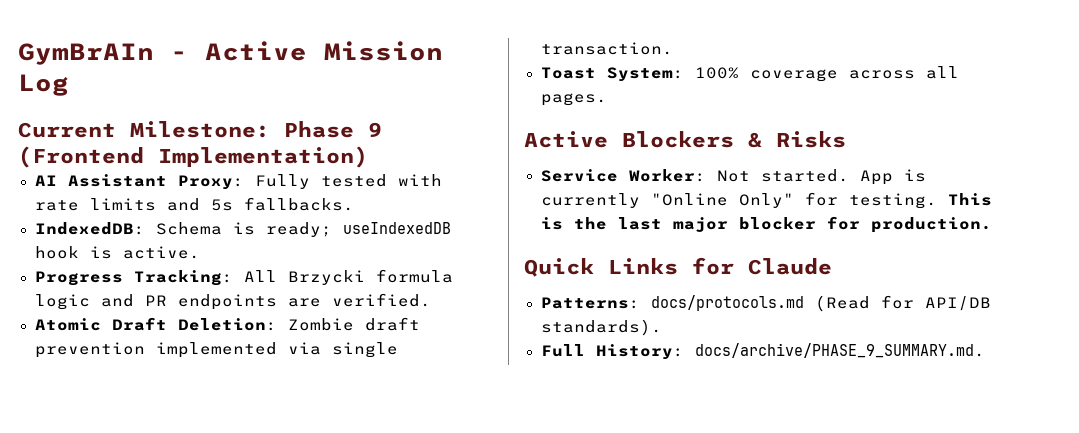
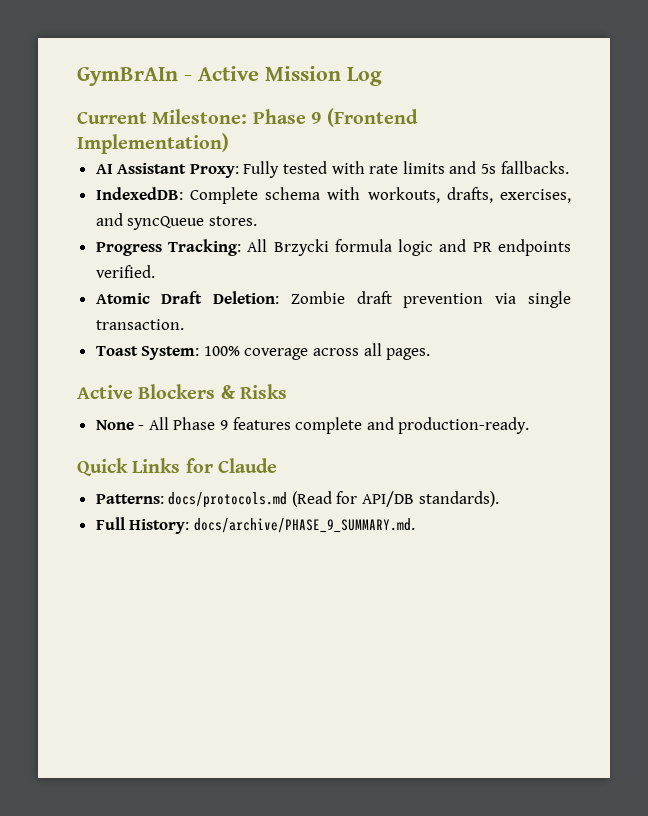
- IndexedDB: Schema is ready; useIndexedDB hook is active.
+ IndexedDB: Complete schema with workouts, drafts, exercises, and syncQueue stores.
- Progress Tracking: All Brzycki formula logic and PR endpoints are verified.
+ Progress Tracking: All Brzycki formula logic and PR endpoints verified.
- Atomic Draft Deletion: Zombie draft prevention implemented via single transaction.
+ Atomic Draft Deletion: Zombie draft prevention via single transaction.
- Service Worker: Not started. App is currently "Online Only" for testing. This is the last major blocker for production.
+ None - All Phase 9 features complete and production-ready.

